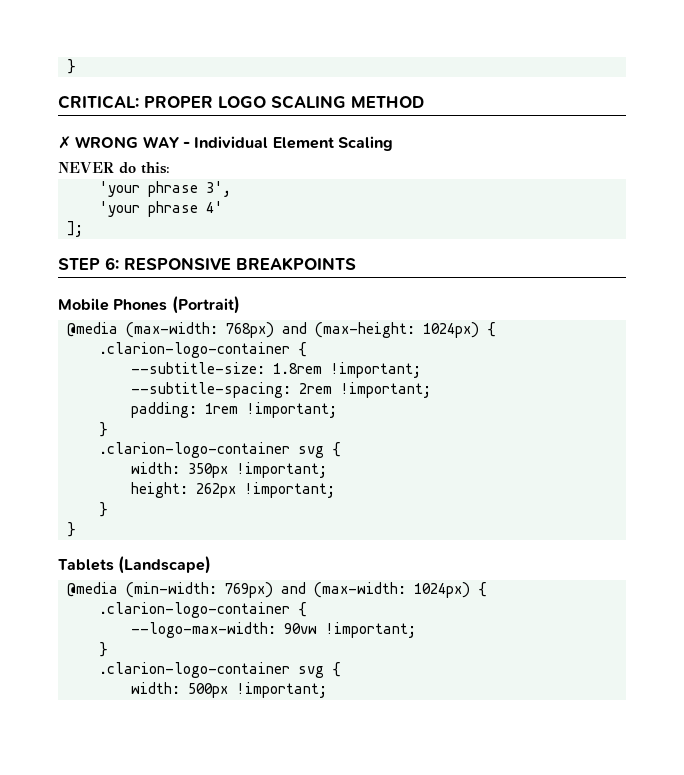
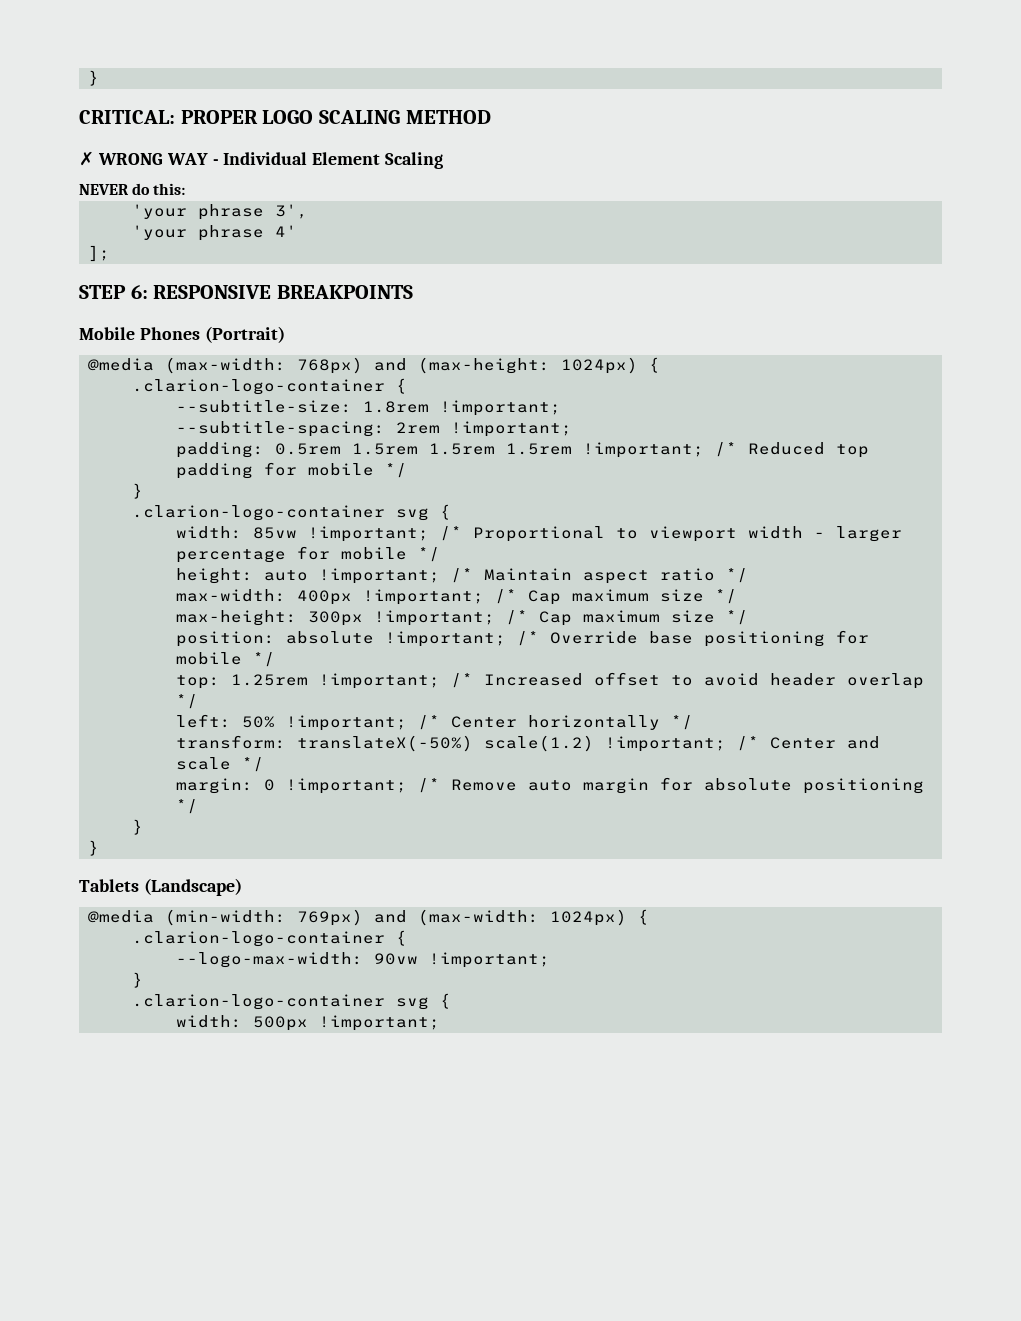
- padding: 1rem !important;
+ padding: 0.5rem 1.5rem 1.5rem 1.5rem !important; /* Reduced top padding for mobile */
  }
  .clarion-logo-container svg {
- width: 350px !important;
+ width: 85vw !important; /* Proportional to viewport width - larger percentage for mobile */
- height: 262px !important;
+ height: auto !important; /* Maintain aspect ratio */
+ max-width: 400px !important; /* Cap maximum size */
+ max-height: 300px !important; /* Cap maximum size */
+ position: absolute !important; /* Override base positioning for mobile */
+ top: 1.25rem !important; /* Increased offset to avoid header overlap */
+ left: 50% !important; /* Center horizontally */
+ transform: translateX(-50%) scale(1.2) !important; /* Center and scale */
+ margin: 0 !important; /* Remove auto margin for absolute positioning */

